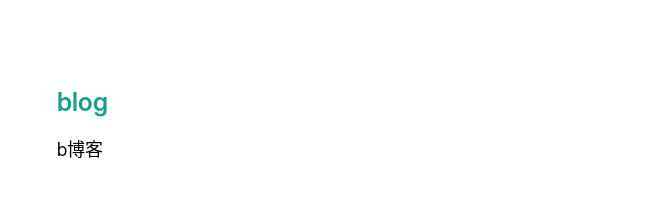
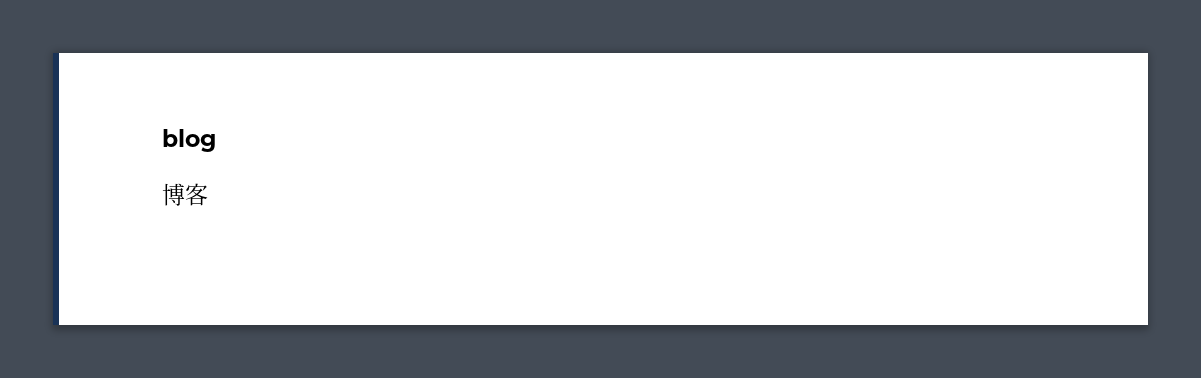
- b博客
+ 博客

